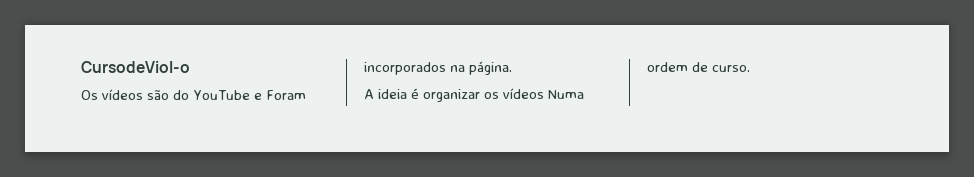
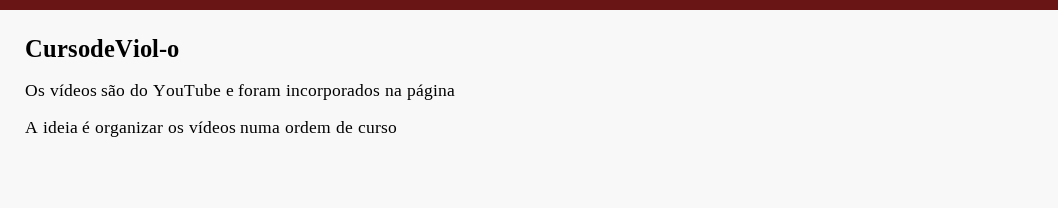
- Os vídeos são do YouTube e Foram incorporados na página.
+ Os vídeos são do YouTube e foram incorporados na página
- A ideia é organizar os vídeos Numa ordem de curso.
+ A ideia é organizar os vídeos numa ordem de curso

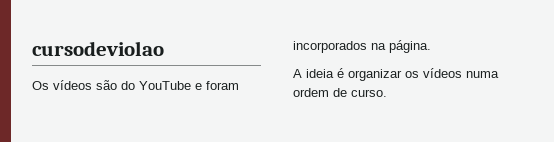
- CursodeViol-o
+ cursodeviolao
- Os vídeos são do YouTube e foram incorporados na página
+ Os vídeos são do YouTube e foram incorporados na página.
- A ideia é organizar os vídeos numa ordem de curso
+ A ideia é organizar os vídeos numa ordem de curso.

